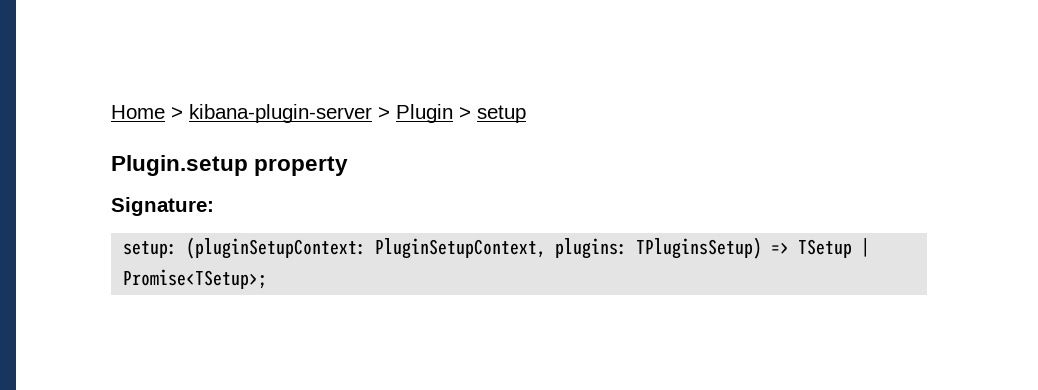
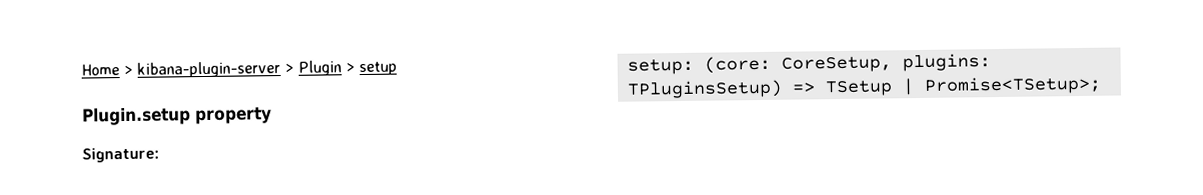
- setup: (pluginSetupContext: PluginSetupContext, plugins: TPluginsSetup) => TSetup | Promise<TSetup>;
+ setup: (core: CoreSetup, plugins: TPluginsSetup) => TSetup | Promise<TSetup>;

